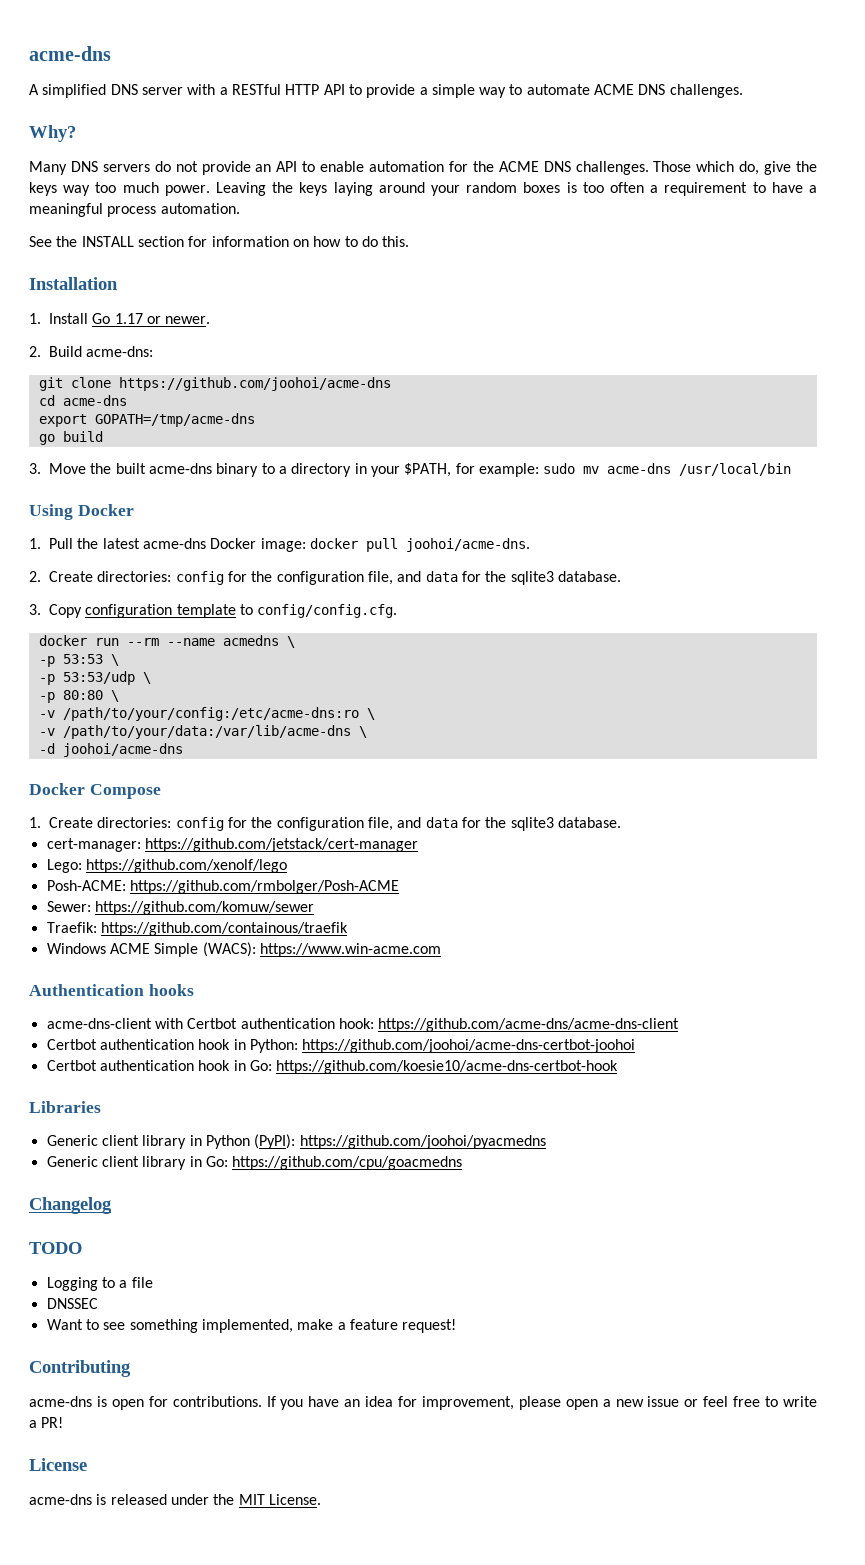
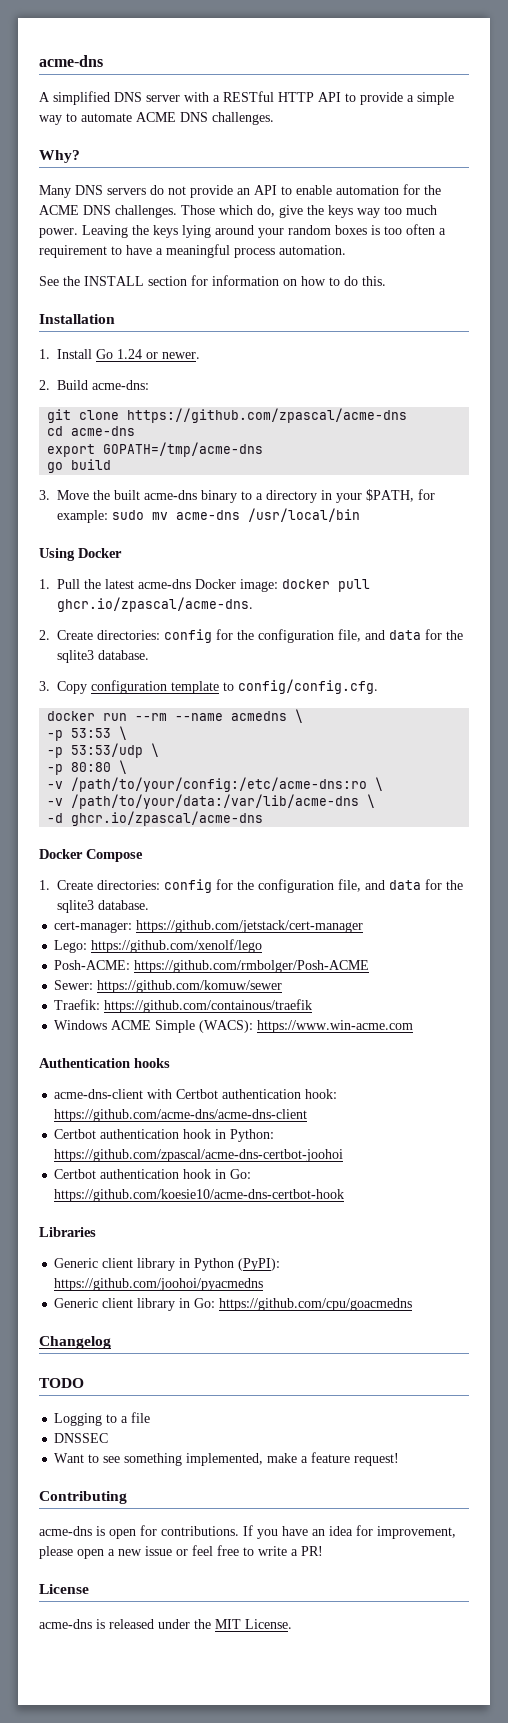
- Leaving the keys laying around your random boxes is too often a requirement to have a meaningful process automation.
+ Leaving the keys lying around your random boxes is too often a requirement to have a meaningful process automation.
- 1. Install Go 1.17 or newer.
+ 1. Install Go 1.24 or newer.
- git clone https://github.com/joohoi/acme-dns
+ git clone https://github.com/zpascal/acme-dns
- 1. Pull the latest acme-dns Docker image: docker pull joohoi/acme-dns.
+ 1. Pull the latest acme-dns Docker image: docker pull ghcr.io/zpascal/acme-dns.
- -d joohoi/acme-dns
+ -d ghcr.io/zpascal/acme-dns
- Certbot authentication hook in Python: https://github.com/joohoi/acme-dns-certbot-joohoi
+ Certbot authentication hook in Python: https://github.com/zpascal/acme-dns-certbot-joohoi

